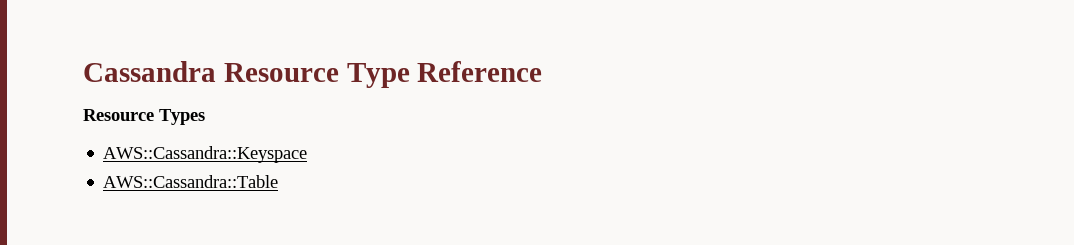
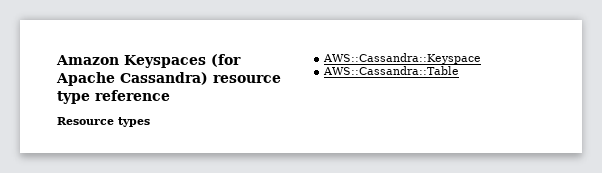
- Cassandra Resource Type Reference
- Resource Types
+ Amazon Keyspaces (for Apache Cassandra) resource type reference
+ Resource types

